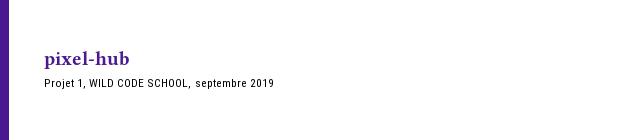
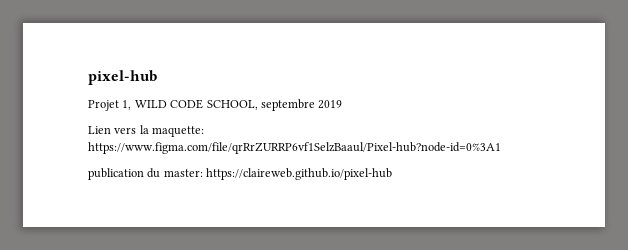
+ Lien vers la maquette: https://www.figma.com/file/qrRrZURRP6vf1SelzBaaul/Pixel-hub?node-id=0%3A1
+ publication du master: https://claireweb.github.io/pixel-hub

